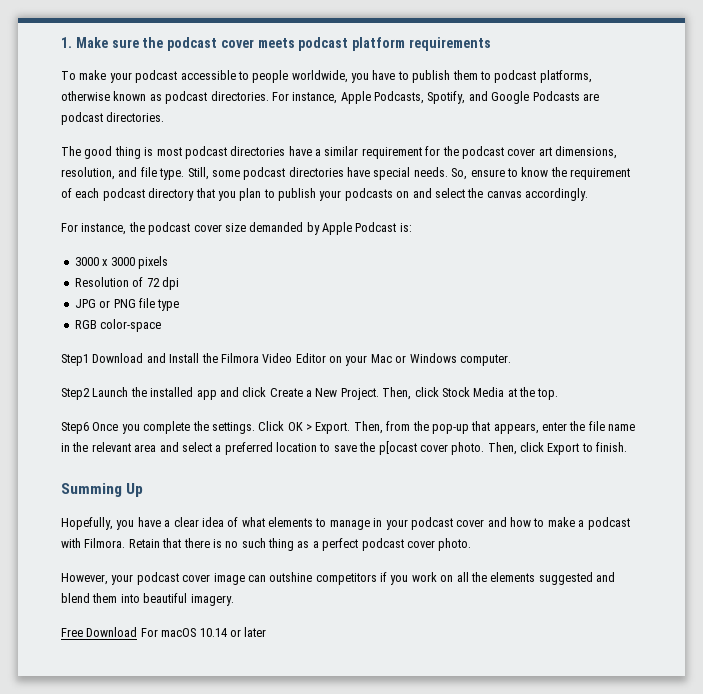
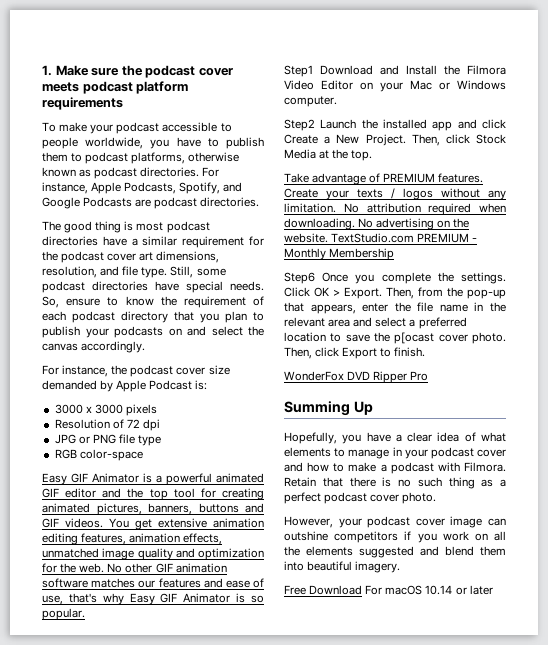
+ Easy GIF Animator is a powerful animated GIF editor and the top tool for creating animated pictures, banners, buttons and GIF videos. You get extensive animation editing features, animation effects, unmatched image quality and optimization for the web. No other GIF animation software matches our features and ease of use, that's why Easy GIF Animator is so popular.
+ Take advantage of PREMIUM features. Create your texts / logos without any limitation. No attribution required when downloading. No advertising on the website. TextStudio.com PREMIUM - Monthly Membership
+ WonderFox DVD Ripper Pro

